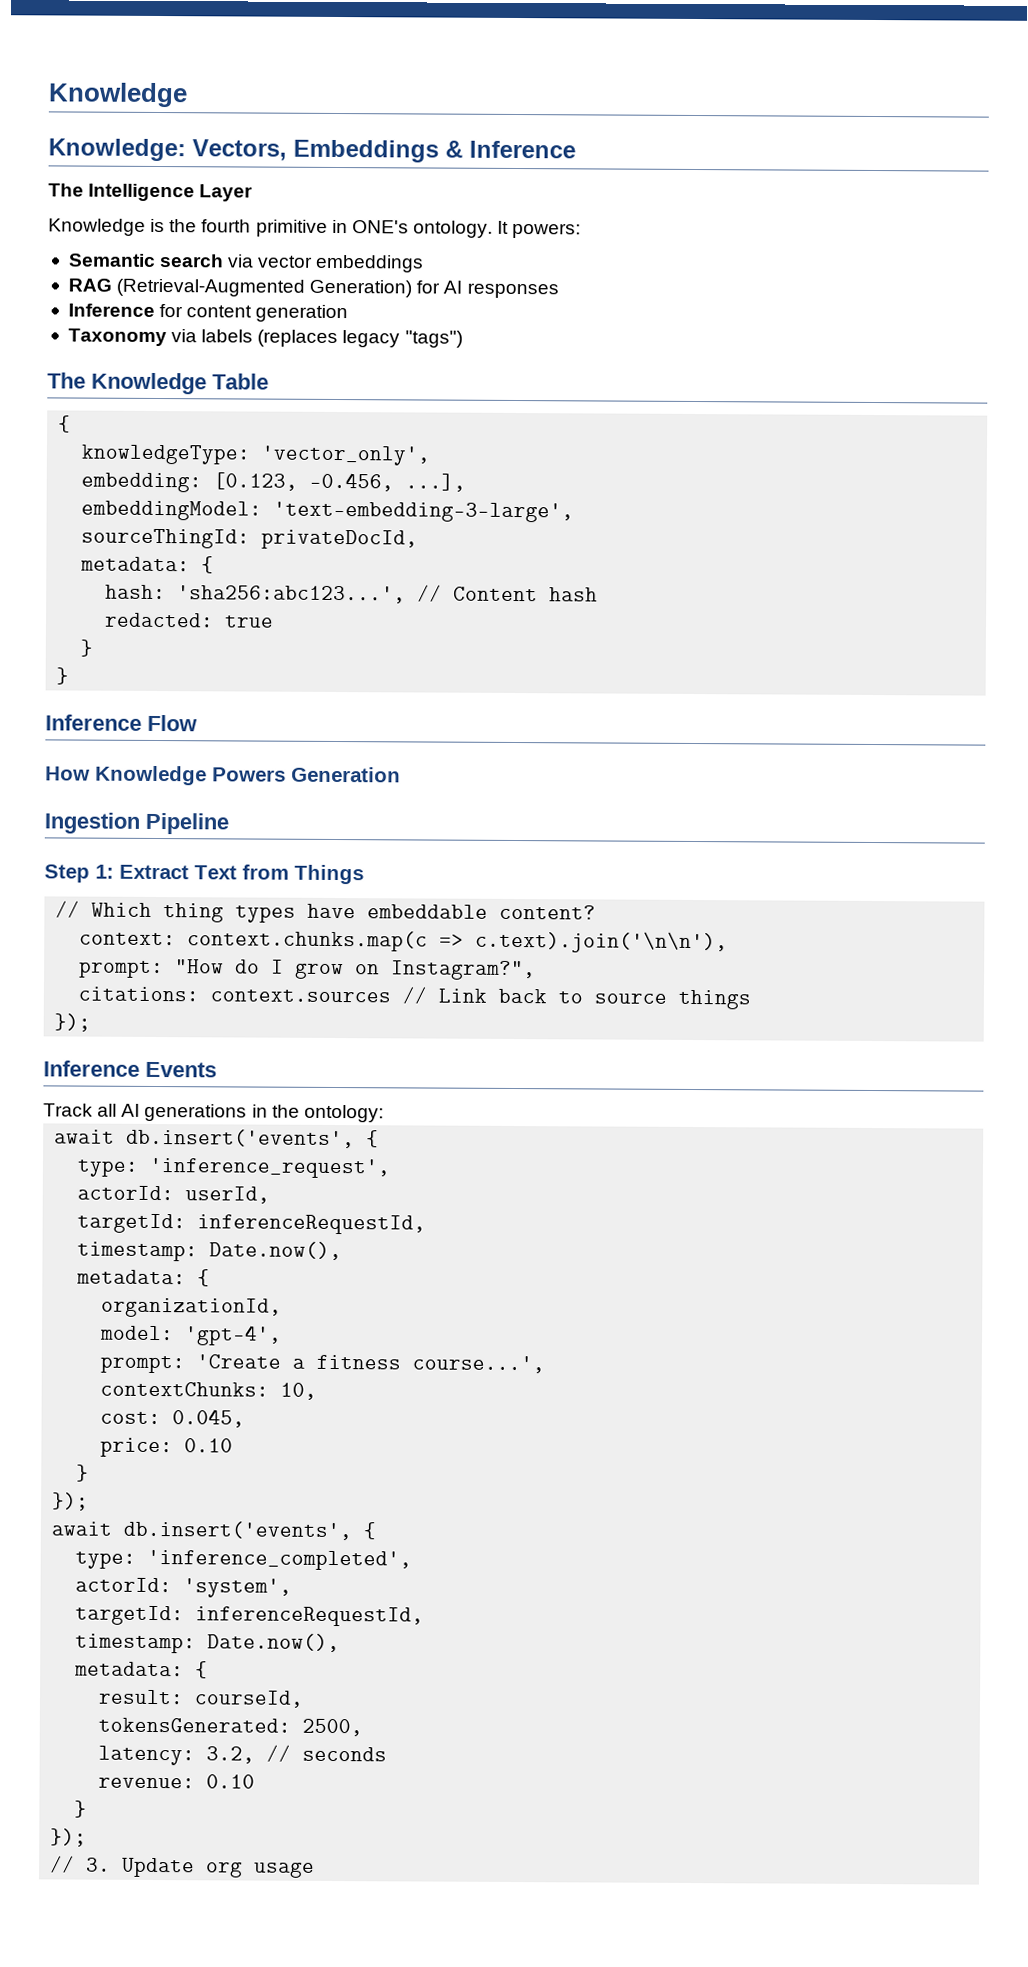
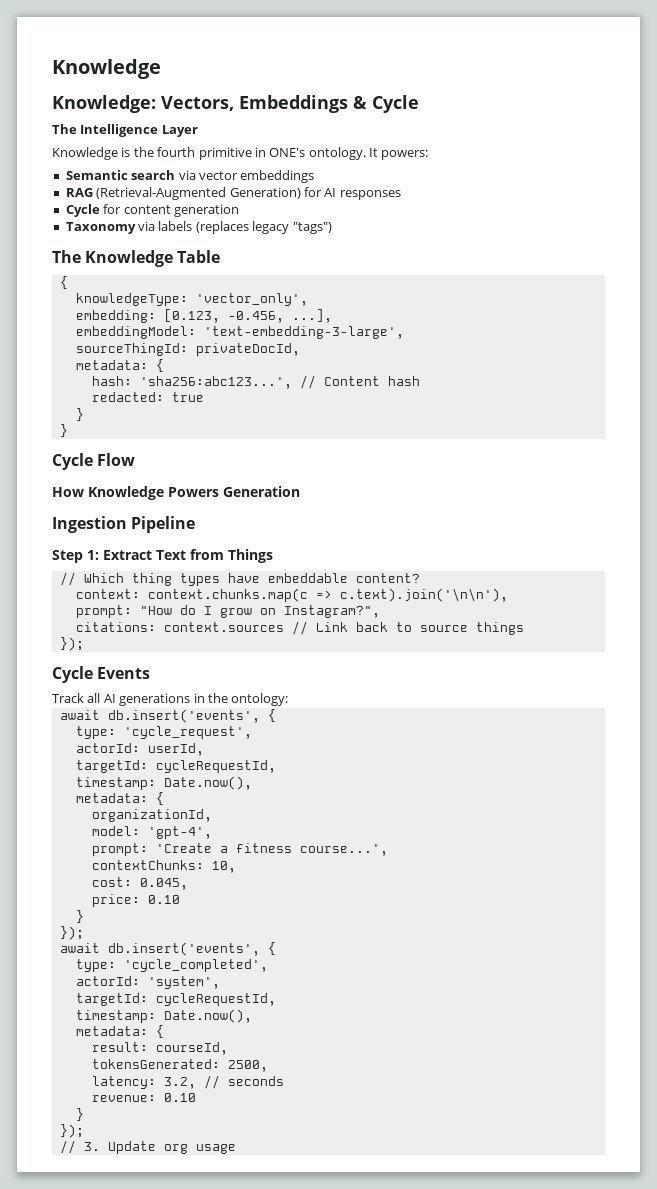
- Knowledge: Vectors, Embeddings & Inference
+ Knowledge: Vectors, Embeddings & Cycle
- Inference for content generation
+ Cycle for content generation
- Inference Flow
+ Cycle Flow
- Inference Events
+ Cycle Events
- type: 'inference_request',
+ type: 'cycle_request',
  actorId: userId,
- targetId: inferenceRequestId,
+ targetId: cycleRequestId,
- type: 'inference_completed',
+ type: 'cycle_completed',
  actorId: 'system',
- targetId: inferenceRequestId,
+ targetId: cycleRequestId,

